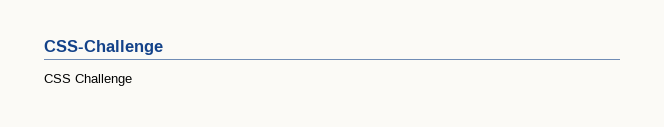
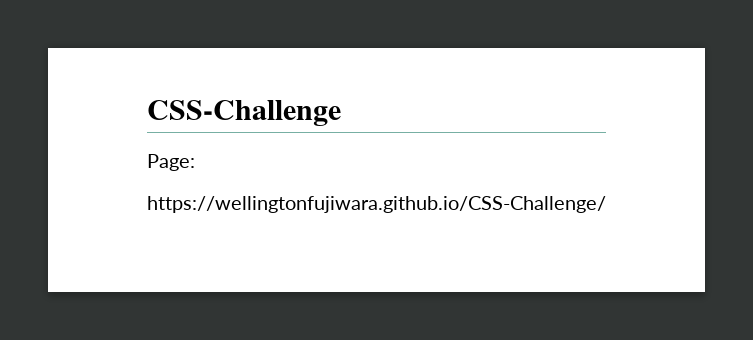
- CSS Challenge
+ Page:
+ https://wellingtonfujiwara.github.io/CSS-Challenge/

